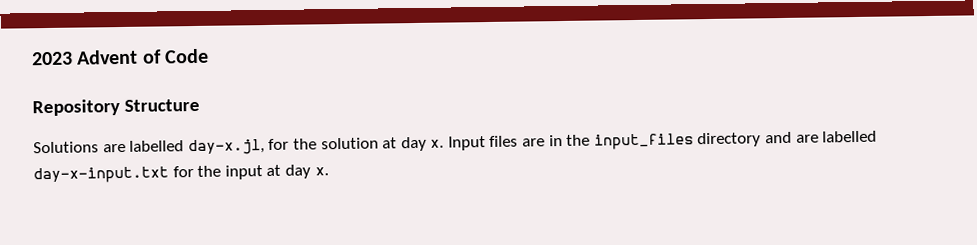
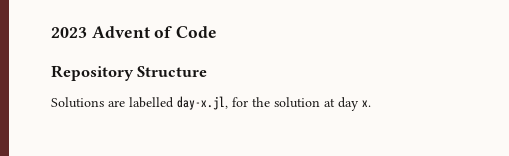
- Input files are in the input_files directory and are labelled day-x-input.txt for the input at day x.

